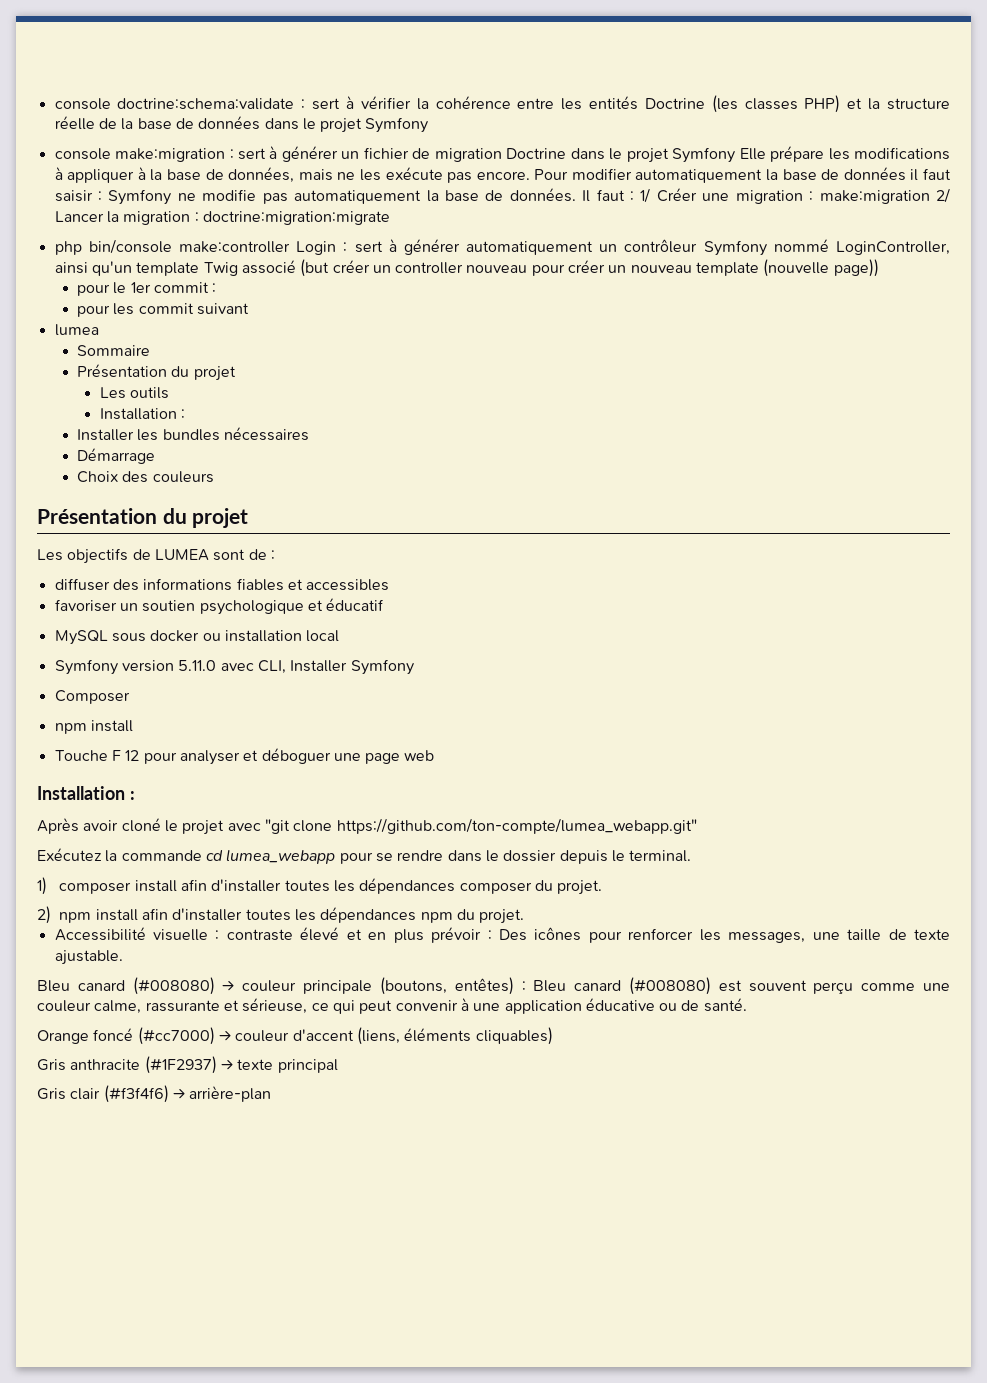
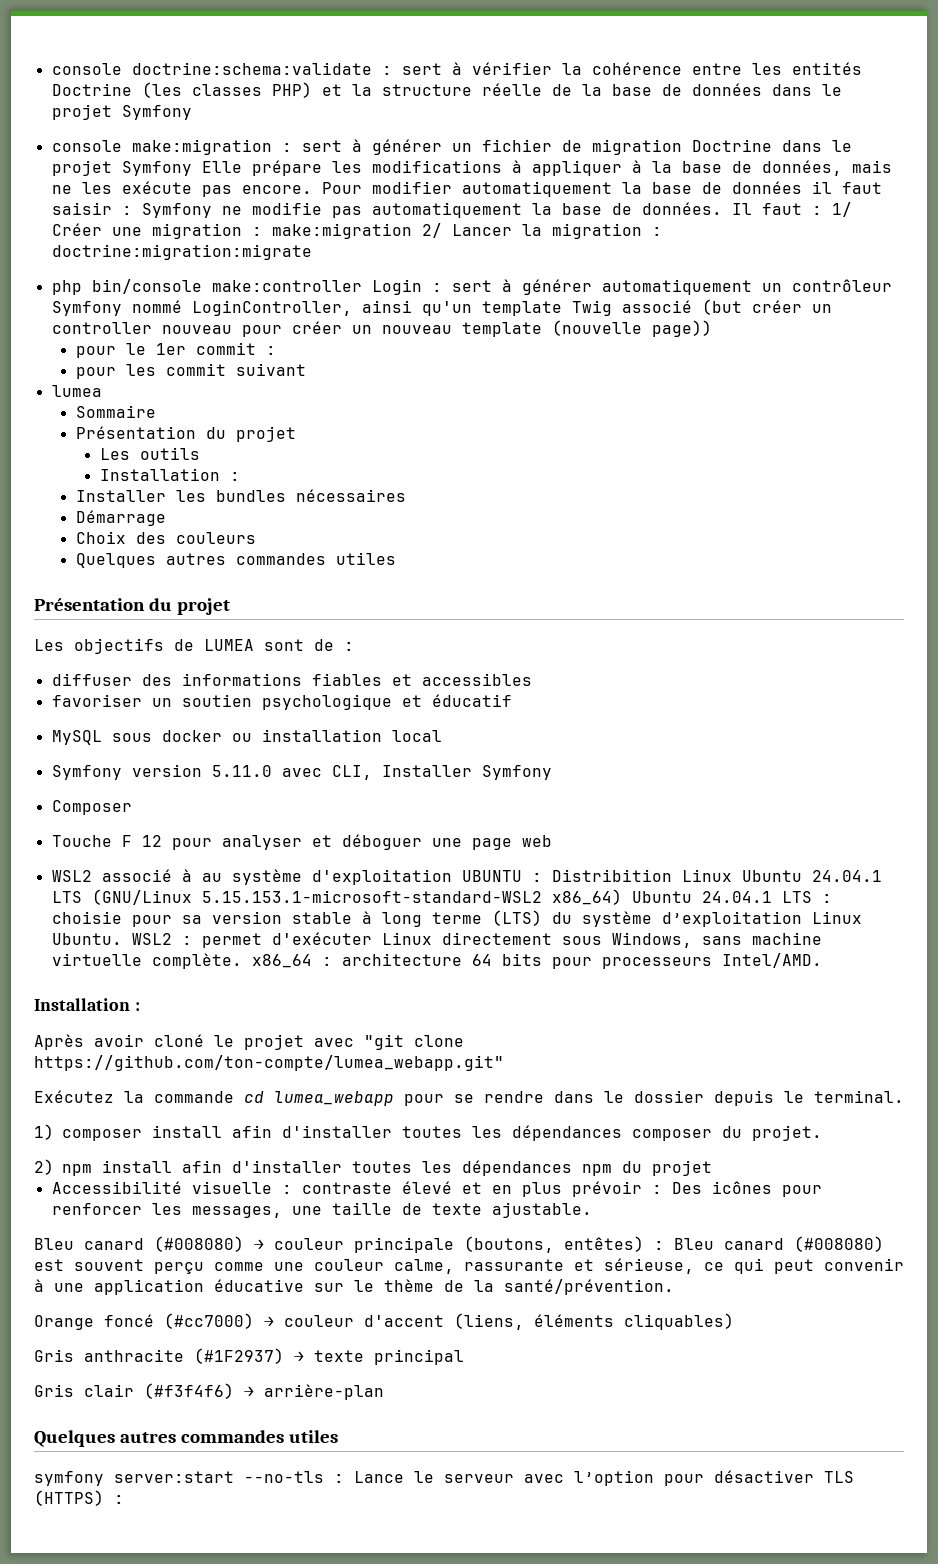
  Choix des couleurs
+ Quelques autres commandes utiles
  Composer
- npm install
+ WSL2 associé à au système d'exploitation UBUNTU : Distribition Linux Ubuntu 24.04.1 LTS (GNU/Linux 5.15.153.1-microsoft-standard-WSL2 x86_64) Ubuntu 24.04.1 LTS : choisie pour sa version stable à long terme (LTS) du système d’exploitation Linux Ubuntu. WSL2 : permet d'exécuter Linux directement sous Windows, sans machine virtuelle complète. x86_64 : architecture 64 bits pour processeurs Intel/AMD.
- 2) npm install afin d'installer toutes les dépendances npm du projet.
+ 2) npm install afin d'installer toutes les dépendances npm du projet
- Bleu canard (#008080) → couleur principale (boutons, entêtes) : Bleu canard (#008080) est souvent perçu comme une couleur calme, rassurante et sérieuse, ce qui peut convenir à une application éducative ou de santé.
+ Bleu canard (#008080) → couleur principale (boutons, entêtes) : Bleu canard (#008080) est souvent perçu comme une couleur calme, rassurante et sérieuse, ce qui peut convenir à une application éducative sur le thème de la santé/prévention.
  Gris clair (#f3f4f6) → arrière-plan
+ Quelques autres commandes utiles
+ symfony server:start --no-tls : Lance le serveur avec l’option pour désactiver TLS (HTTPS) :

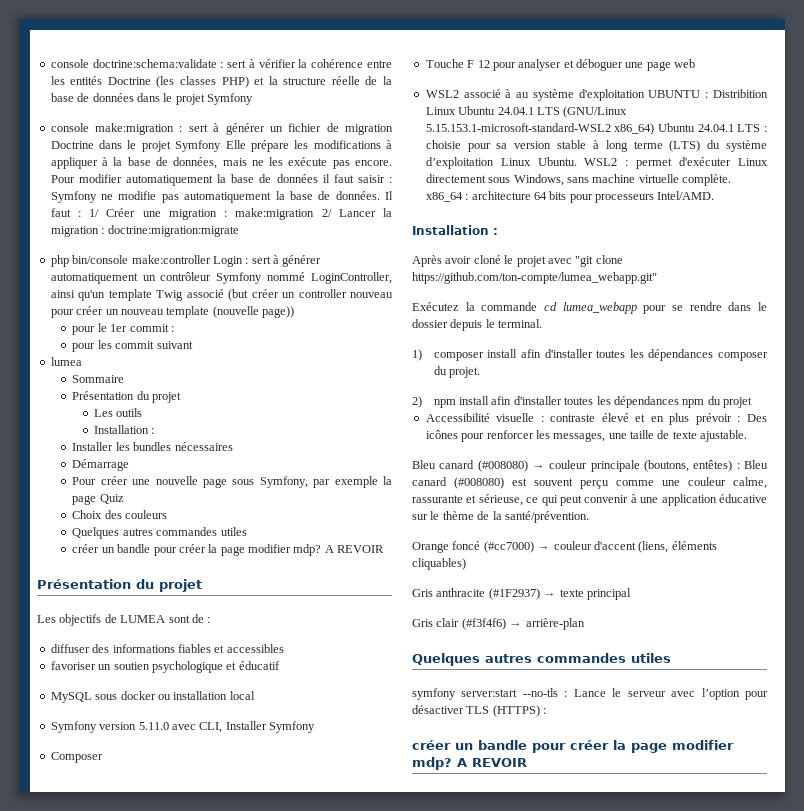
+ Pour créer une nouvelle page sous Symfony, par exemple la page Quiz
  Choix des couleurs
  Quelques autres commandes utiles
+ créer un bandle pour créer la page modifier mdp? A REVOIR
  symfony server:start --no-tls : Lance le serveur avec l’option pour désactiver TLS (HTTPS) :
+ créer un bandle pour créer la page modifier mdp? A REVOIR

